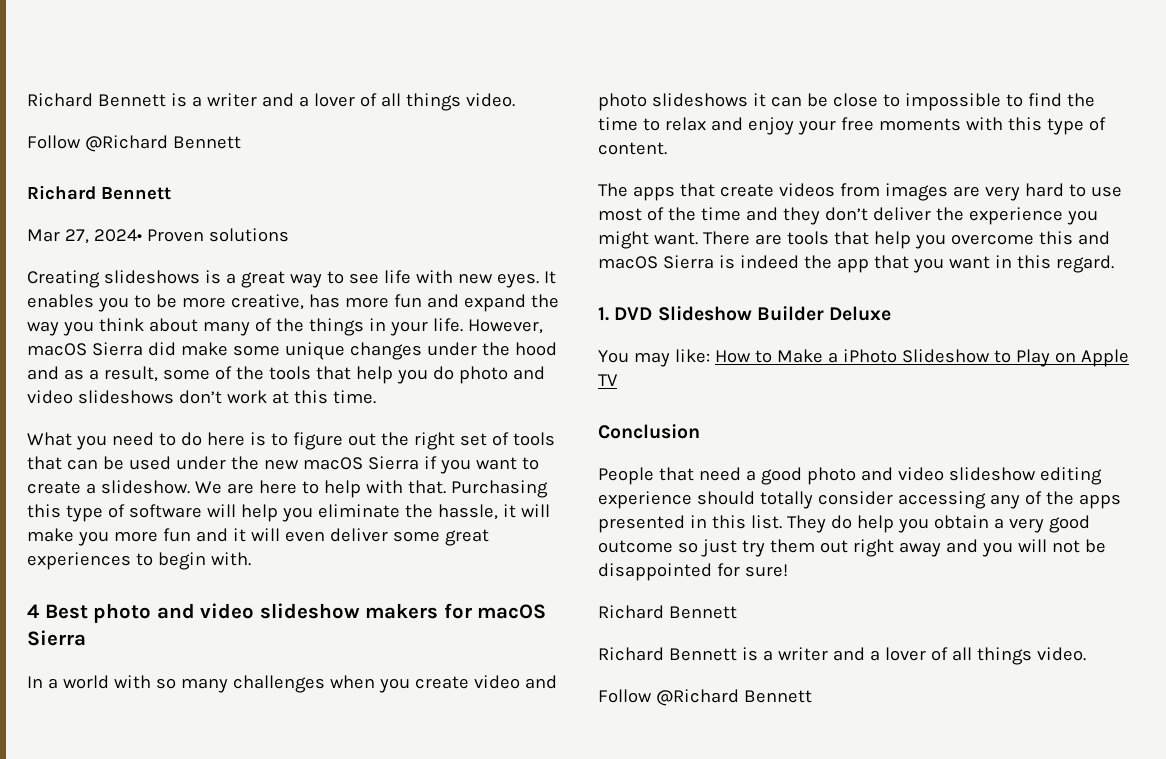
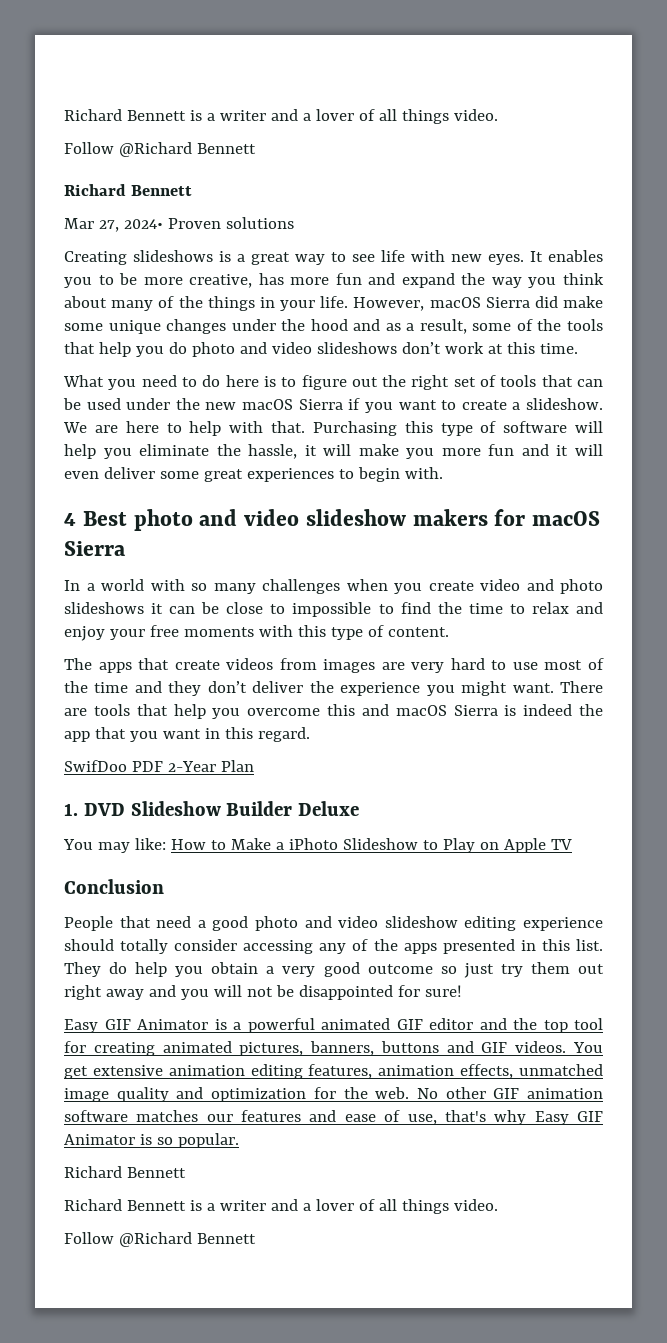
+ SwifDoo PDF 2-Year Plan
+ Easy GIF Animator is a powerful animated GIF editor and the top tool for creating animated pictures, banners, buttons and GIF videos. You get extensive animation editing features, animation effects, unmatched image quality and optimization for the web. No other GIF animation software matches our features and ease of use, that's why Easy GIF Animator is so popular.

